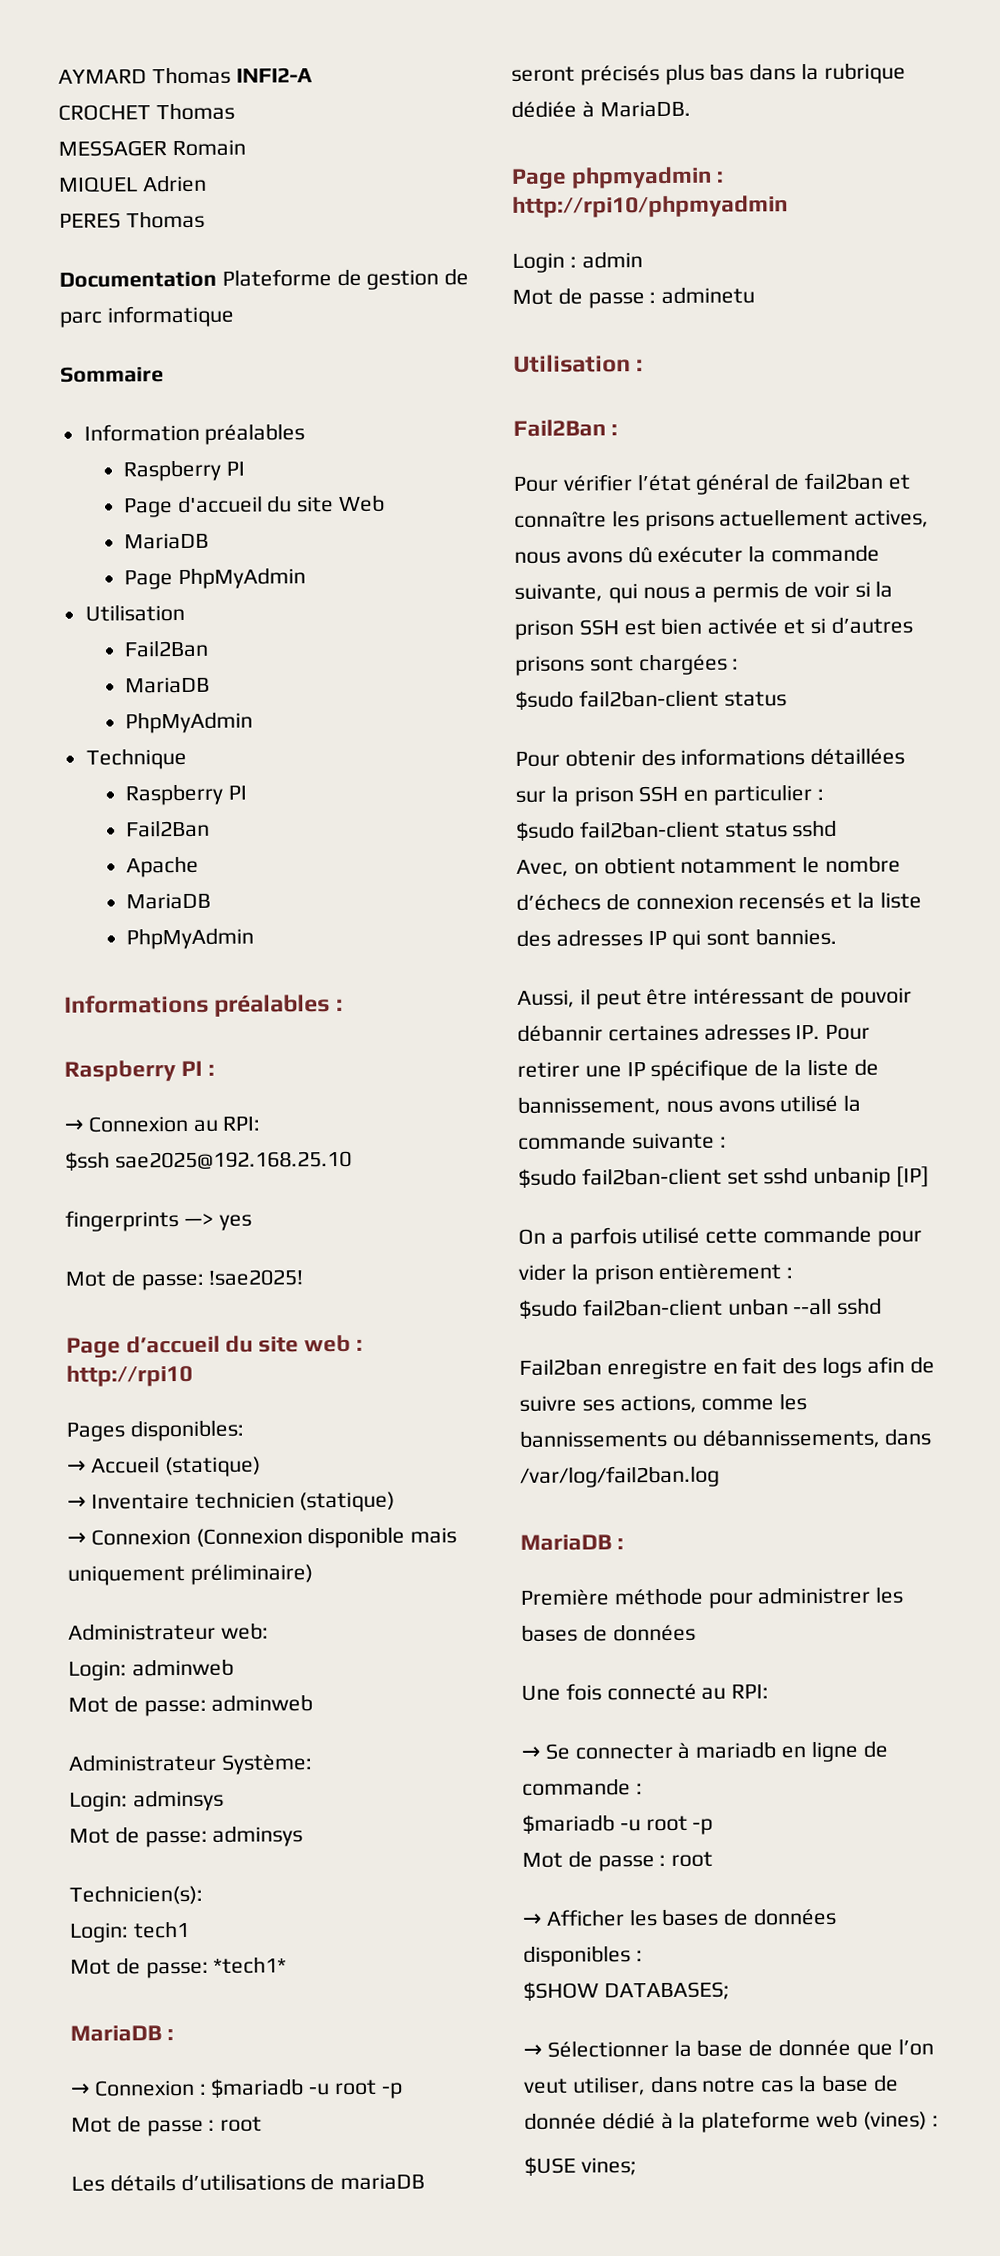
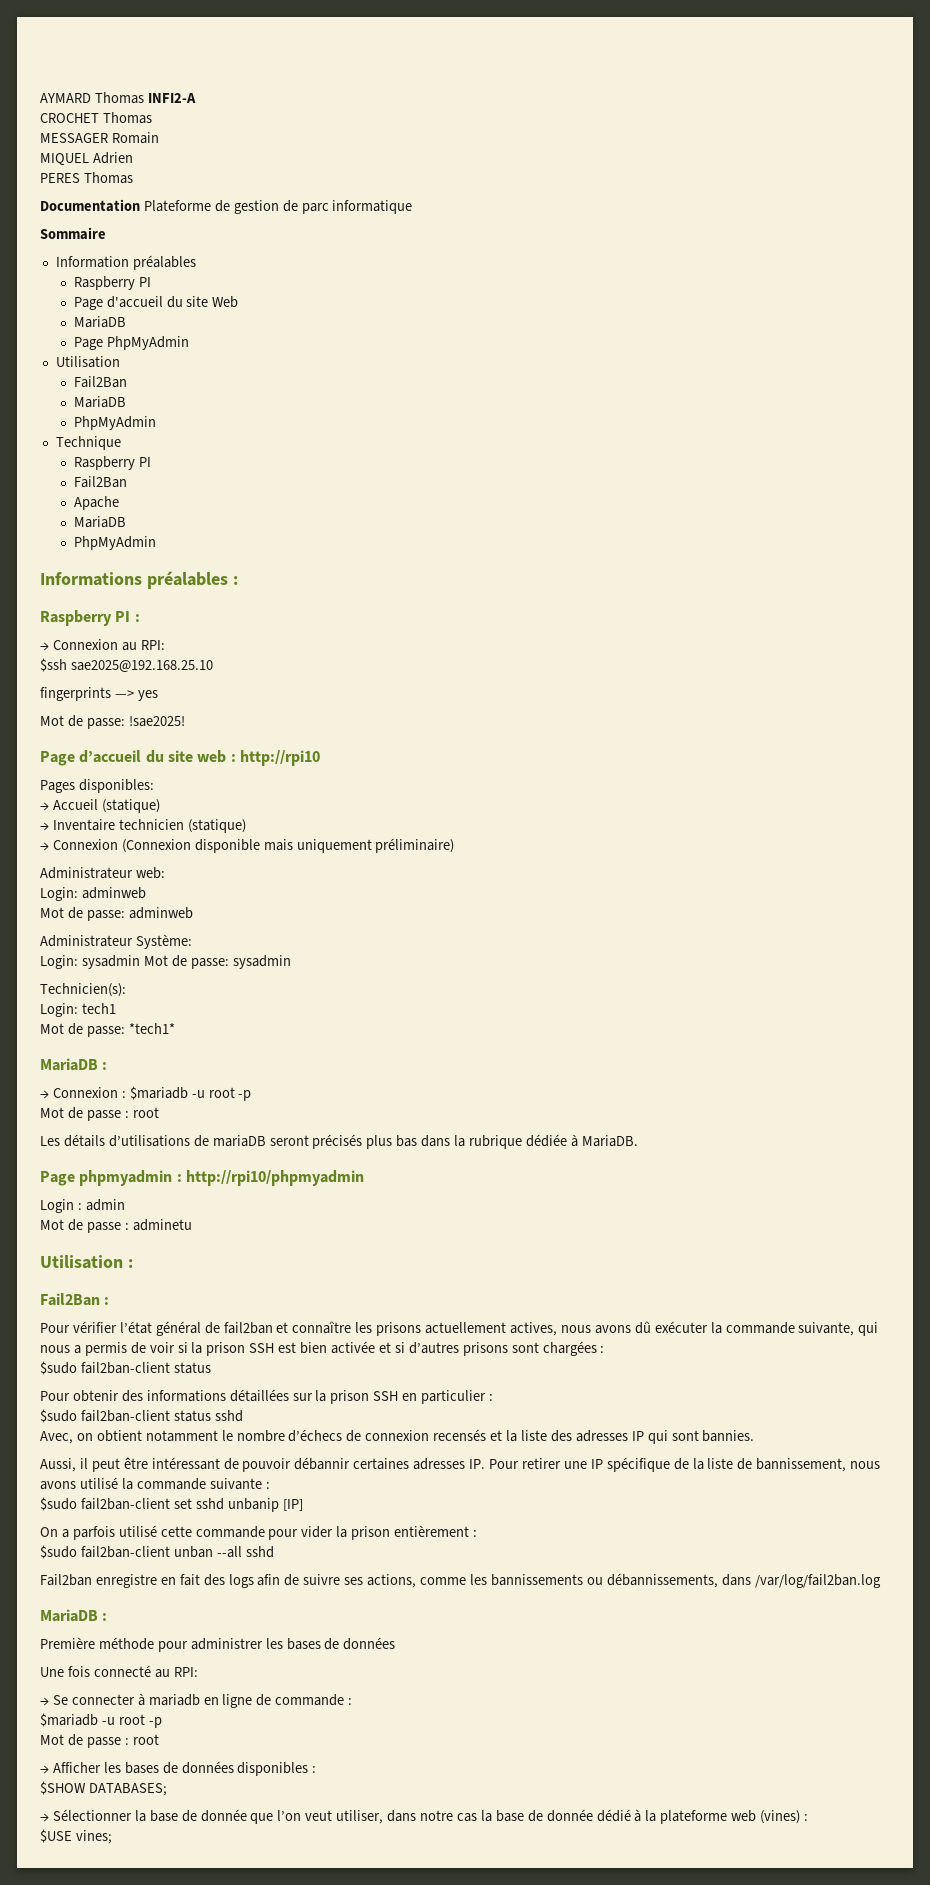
- Login: adminsys
- Mot de passe: adminsys
+ Login: sysadmin Mot de passe: sysadmin

